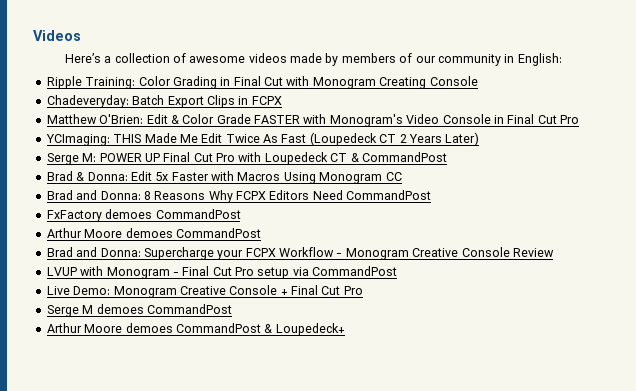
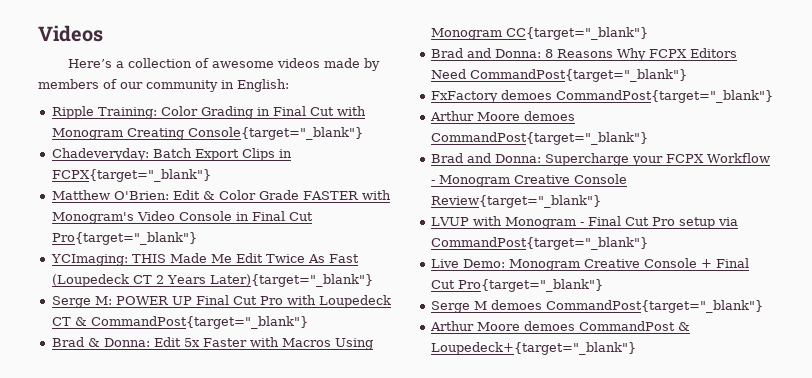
- Ripple Training: Color Grading in Final Cut with Monogram Creating Console
+ Ripple Training: Color Grading in Final Cut with Monogram Creating Console{target="_blank"}
- Chadeveryday: Batch Export Clips in FCPX
+ Chadeveryday: Batch Export Clips in FCPX{target="_blank"}
- Matthew O'Brien: Edit & Color Grade FASTER with Monogram's Video Console in Final Cut Pro
+ Matthew O'Brien: Edit & Color Grade FASTER with Monogram's Video Console in Final Cut Pro{target="_blank"}
- YCImaging: THIS Made Me Edit Twice As Fast (Loupedeck CT 2 Years Later)
+ YCImaging: THIS Made Me Edit Twice As Fast (Loupedeck CT 2 Years Later){target="_blank"}
- Serge M: POWER UP Final Cut Pro with Loupedeck CT & CommandPost
+ Serge M: POWER UP Final Cut Pro with Loupedeck CT & CommandPost{target="_blank"}
- Brad & Donna: Edit 5x Faster with Macros Using Monogram CC
+ Brad & Donna: Edit 5x Faster with Macros Using Monogram CC{target="_blank"}
- Brad and Donna: 8 Reasons Why FCPX Editors Need CommandPost
+ Brad and Donna: 8 Reasons Why FCPX Editors Need CommandPost{target="_blank"}
- FxFactory demoes CommandPost
- Arthur Moore demoes CommandPost
+ FxFactory demoes CommandPost{target="_blank"}
+ Arthur Moore demoes CommandPost{target="_blank"}
- Brad and Donna: Supercharge your FCPX Workflow - Monogram Creative Console Review
+ Brad and Donna: Supercharge your FCPX Workflow - Monogram Creative Console Review{target="_blank"}
- LVUP with Monogram - Final Cut Pro setup via CommandPost
+ LVUP with Monogram - Final Cut Pro setup via CommandPost{target="_blank"}
- Live Demo: Monogram Creative Console + Final Cut Pro
+ Live Demo: Monogram Creative Console + Final Cut Pro{target="_blank"}
- Serge M demoes CommandPost
+ Serge M demoes CommandPost{target="_blank"}
- Arthur Moore demoes CommandPost & Loupedeck+
+ Arthur Moore demoes CommandPost & Loupedeck+{target="_blank"}

